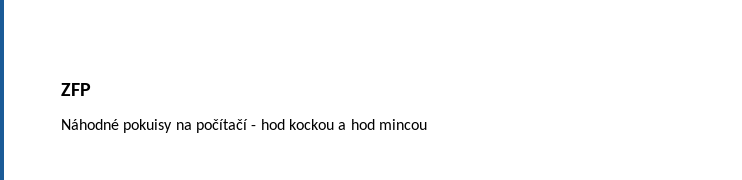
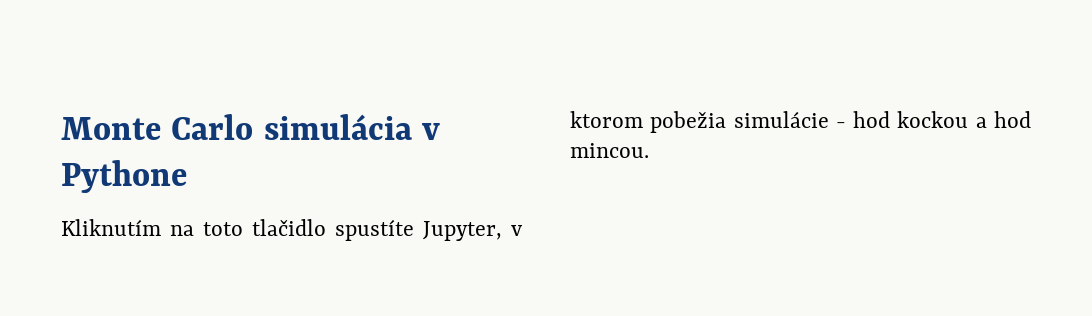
- ZFP
- Náhodné pokuisy na počítačí - hod kockou a hod mincou
+ Monte Carlo simulácia v Pythone
+ Kliknutím na toto tlačidlo spustíte Jupyter, v ktorom pobežia simulácie - hod kockou a hod mincou.

